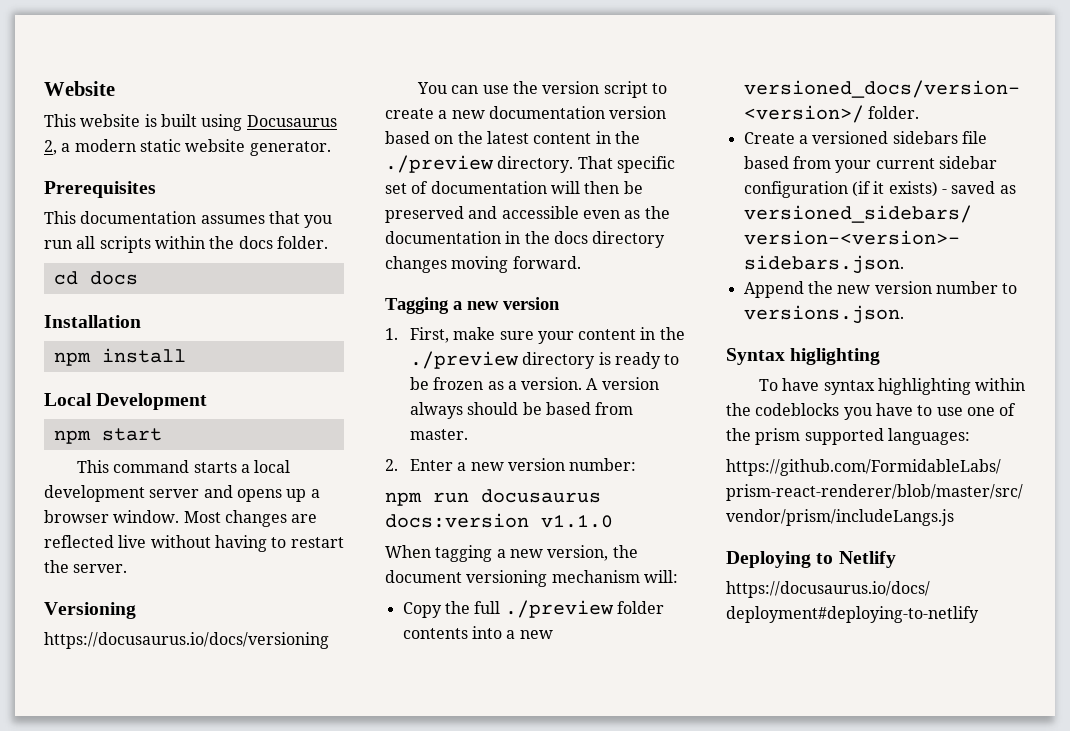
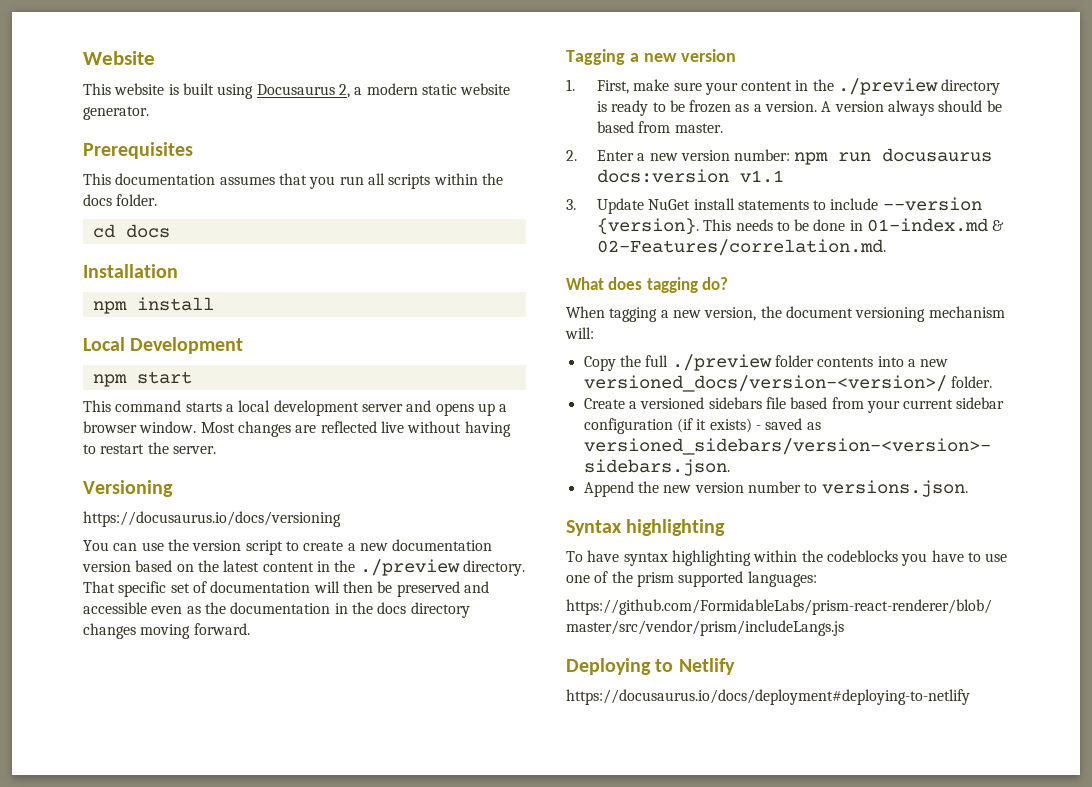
- 2. Enter a new version number:
- npm run docusaurus docs:version v1.1.0
+ 2. Enter a new version number: npm run docusaurus docs:version v1.1
+ 3. Update NuGet install statements to include --version {version}. This needs to be done in 01-index.md & 02-Features/correlation.md.
+ What does tagging do?
- Syntax higlighting
+ Syntax highlighting

